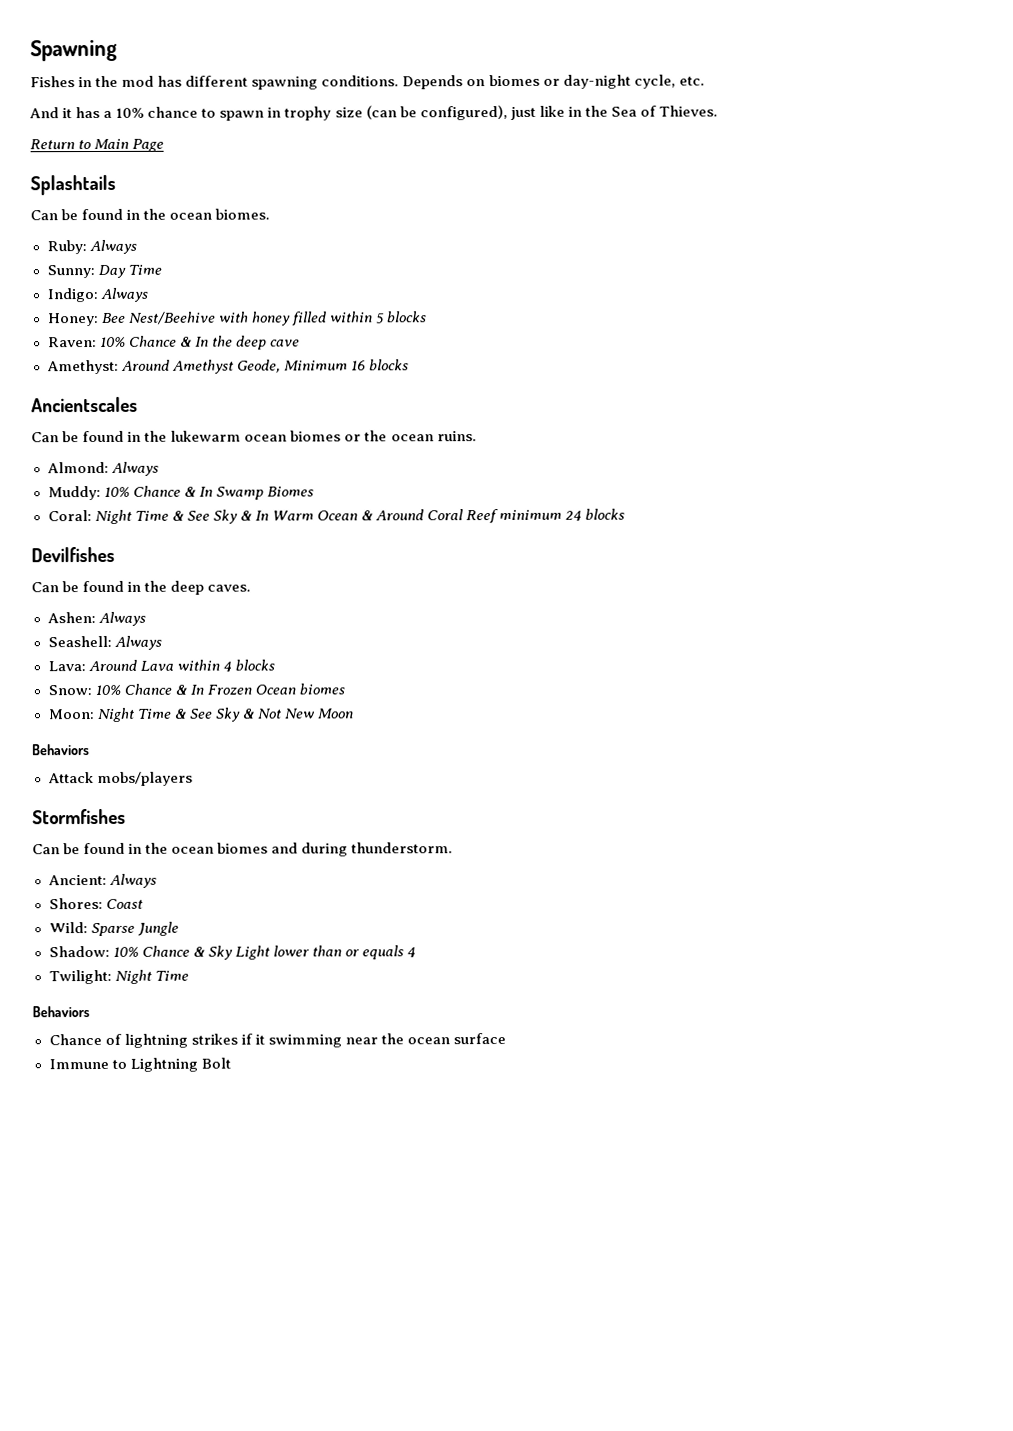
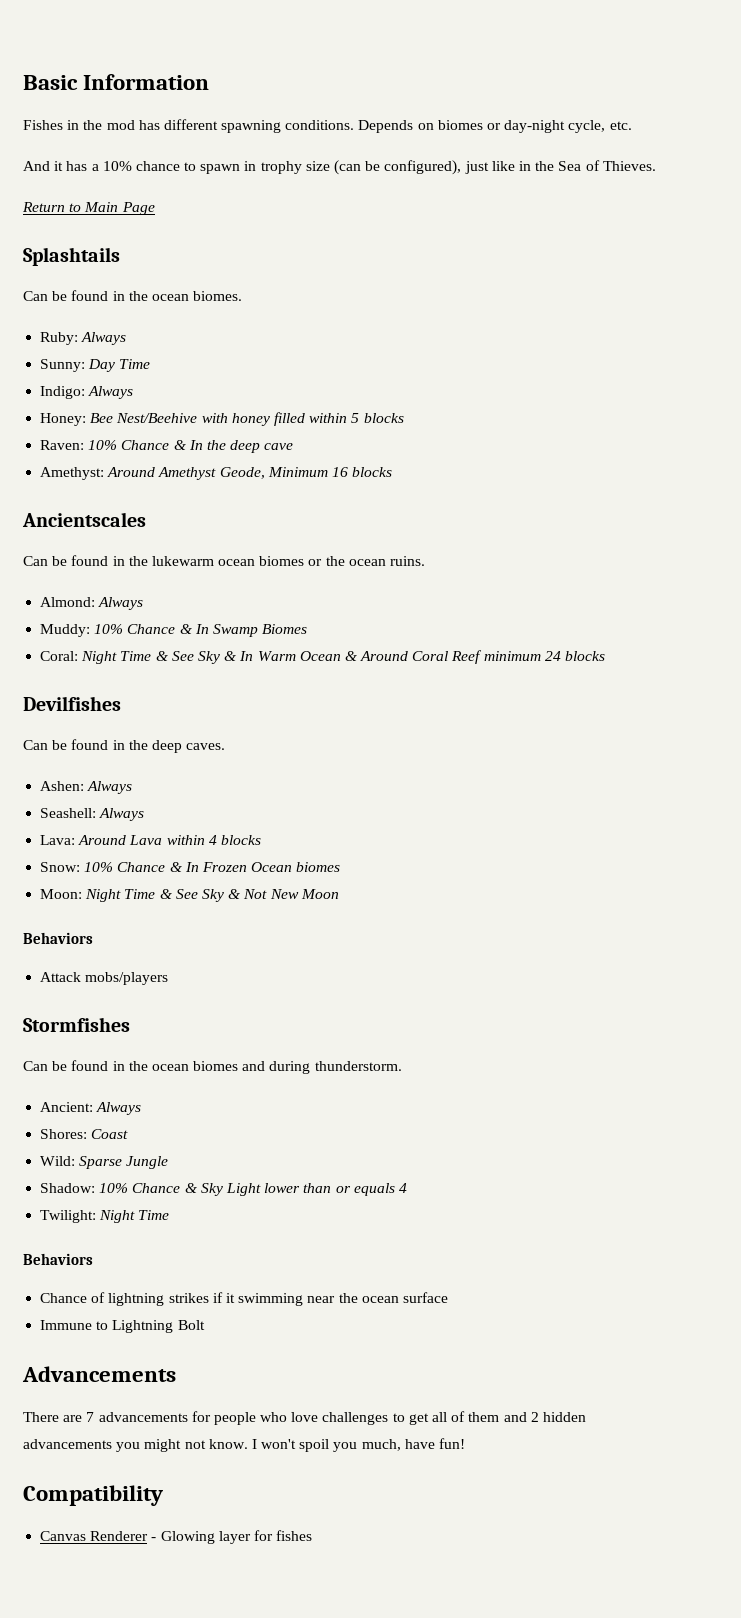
- Spawning
+ Basic Information
+ Advancements
+ There are 7 advancements for people who love challenges to get all of them and 2 hidden advancements you might not know. I won't spoil you much, have fun!
+ Compatibility
+ Canvas Renderer - Glowing layer for fishes

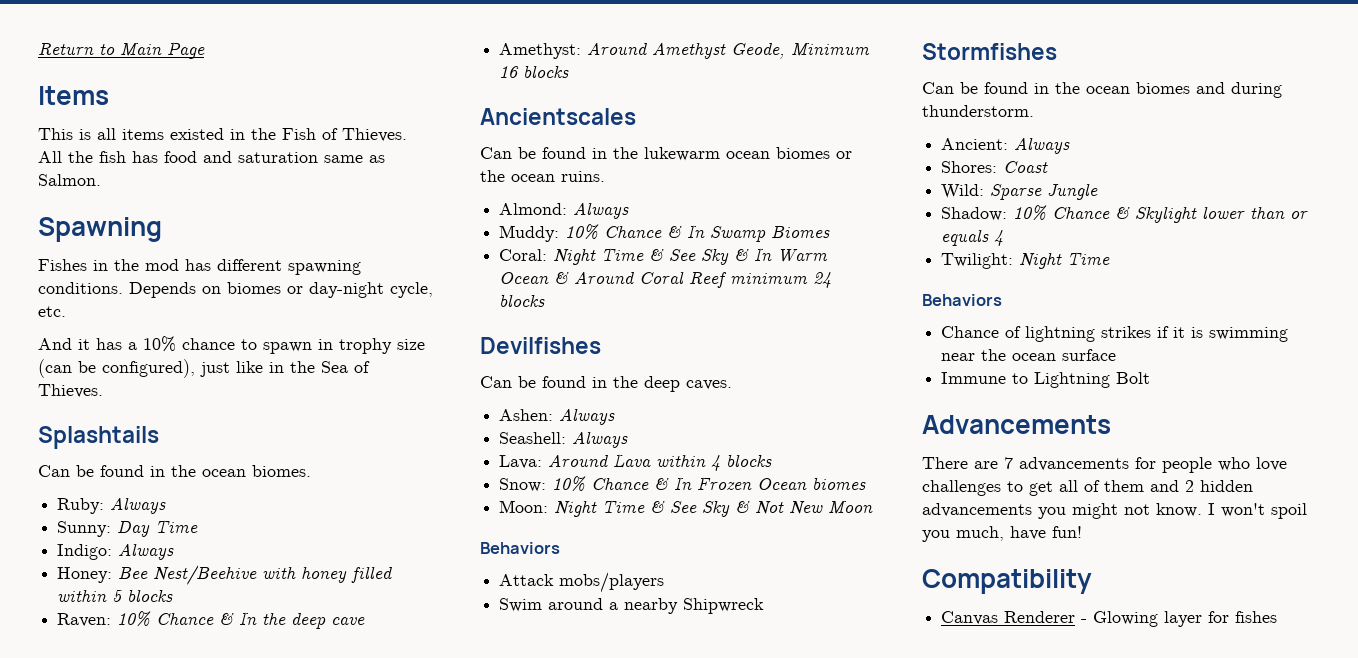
- Basic Information
+ Return to Main Page
+ Items
+ This is all items existed in the Fish of Thieves. All the fish has food and saturation same as Salmon.
+ Spawning
- Return to Main Page
+ Swim around a nearby Shipwreck
- Shadow: 10% Chance & Sky Light lower than or equals 4
+ Shadow: 10% Chance & Skylight lower than or equals 4
- Chance of lightning strikes if it swimming near the ocean surface
+ Chance of lightning strikes if it is swimming near the ocean surface

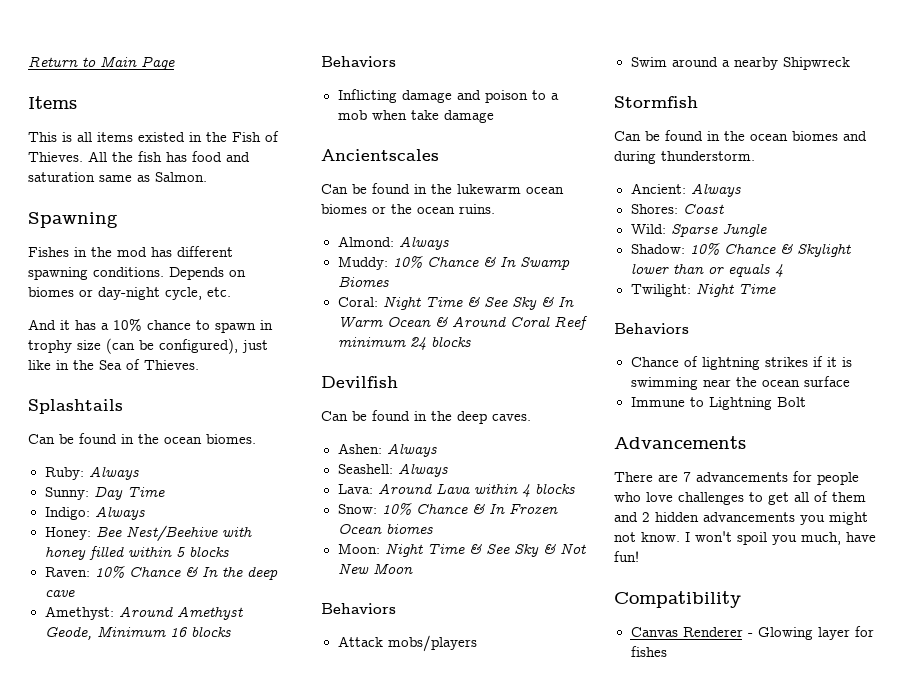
  Amethyst: Around Amethyst Geode, Minimum 16 blocks
+ Behaviors
+ Inflicting damage and poison to a mob when take damage
- Devilfishes
+ Devilfish
- Stormfishes
+ Stormfish

